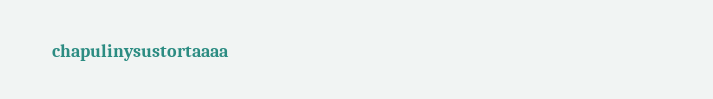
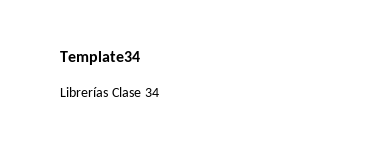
- chapulinysustortaaaa
+ Template34
+ Librerías Clase 34

